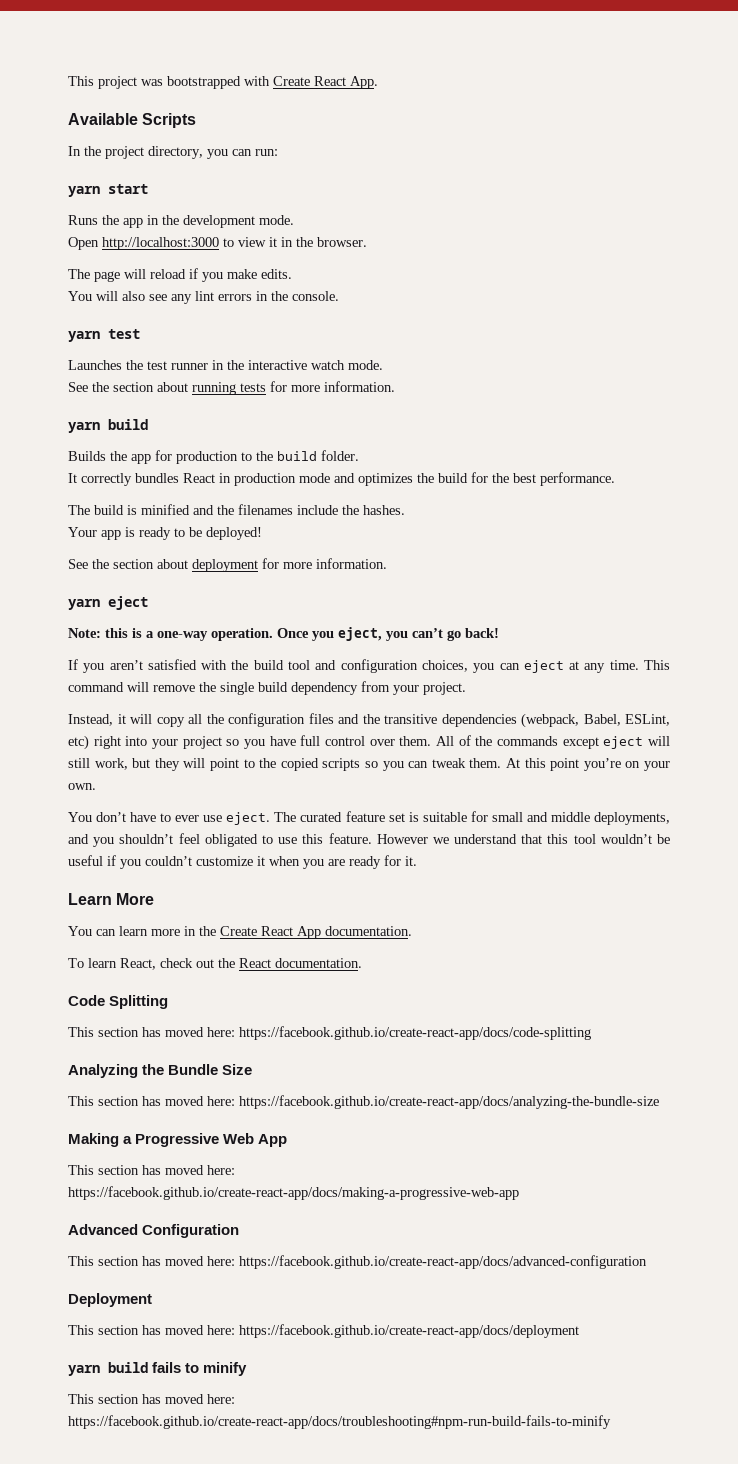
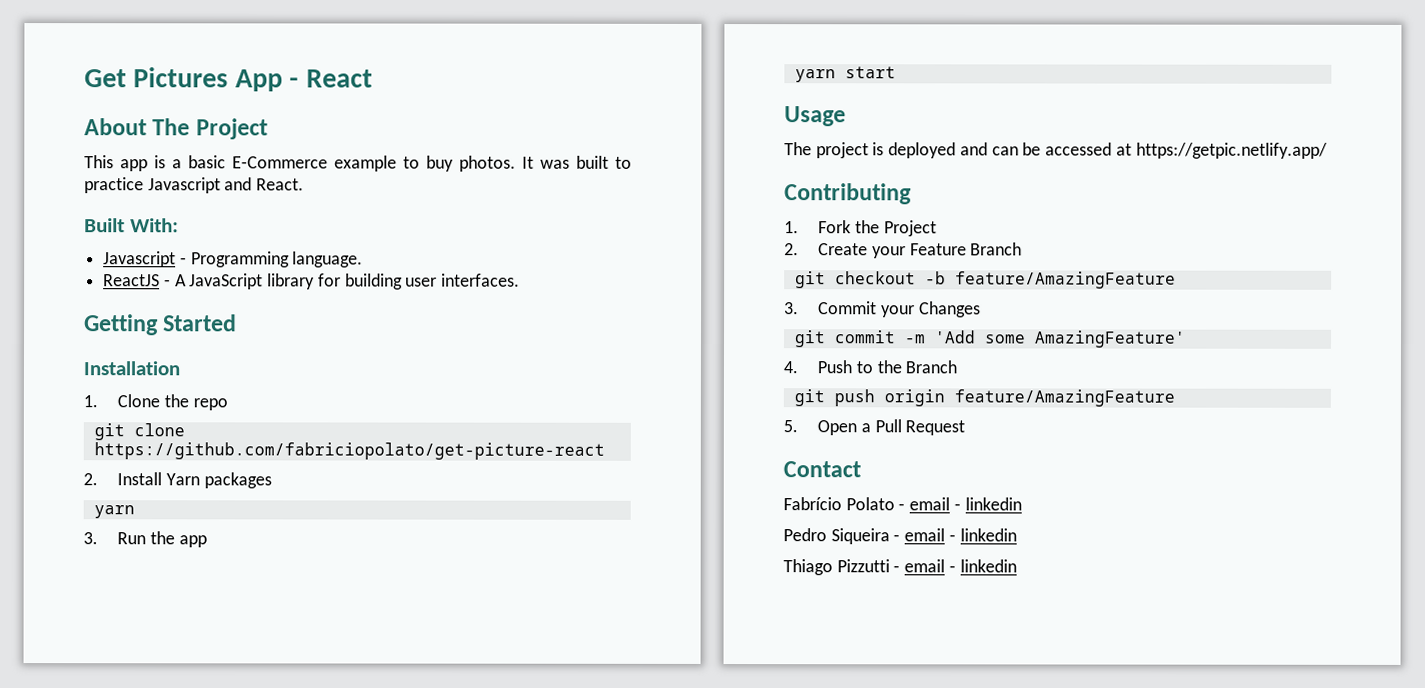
- This project was bootstrapped with Create React App.
- Available Scripts
- In the project directory, you can run:
+ Get Pictures App - React
+ About The Project
+ This app is a basic E-Commerce example to buy photos. It was built to practice Javascript and React.
+ Built With:
+ Javascript - Programming language.
+ ReactJS - A JavaScript library for building user interfaces.
+ Getting Started
+ Installation
+ 1. Clone the repo
+ git clone https://github.com/fabriciopolato/get-picture-react
+ 2. Install Yarn packages
+ yarn
+ 3. Run the app
  yarn start
- Runs the app in the development mode.
- Open http://localhost:3000 to view it in the browser.
- The page will reload if you make edits.
- You will also see any lint errors in the console.
- yarn test
- Launches the test runner in the interactive watch mode.
- See the section about running tests for more information.
- yarn build
- Builds the app for production to the build folder.
- It correctly bundles React in production mode and optimizes the build for the best performance.
- The build is minified and the filenames include the hashes.
- Your app is ready to be deployed!
- See the section about deployment for more information.
- yarn eject
- Note: this is a one-way operation. Once you eject, you can’t go back!
- If you aren’t satisfied with the build tool and configuration choices, you can eject at any time. This command will remove the single build dependency from your project.
- Instead, it will copy all the configuration files and the transitive dependencies (webpack, Babel, ESLint, etc) right into your project so you have full control over them. All of the commands except eject will still work, but they will point to the copied scripts so you can tweak them. At this point you’re on your own.
- You don’t have to ever use eject. The curated feature set is suitable for small and middle deployments, and you shouldn’t feel obligated to use this feature. However we understand that this tool wouldn’t be useful if you couldn’t customize it when you are ready for it.
- Learn More
- You can learn more in the Create React App documentation.
- To learn React, check out the React documentation.
- Code Splitting
- This section has moved here: https://facebook.github.io/create-react-app/docs/code-splitting
- Analyzing the Bundle Size
- This section has moved here: https://facebook.github.io/create-react-app/docs/analyzing-the-bundle-size
- Making a Progressive Web App
- This section has moved here: https://facebook.github.io/create-react-app/docs/making-a-progressive-web-app
- Advanced Configuration
- This section has moved here: https://facebook.github.io/create-react-app/docs/advanced-configuration
- Deployment
- This section has moved here: https://facebook.github.io/create-react-app/docs/deployment
- yarn build fails to minify
- This section has moved here: https://facebook.github.io/create-react-app/docs/troubleshooting#npm-run-build-fails-to-minify
+ Usage
+ The project is deployed and can be accessed at https://getpic.netlify.app/
+ Contributing
+ 1. Fork the Project
+ 2. Create your Feature Branch
+ git checkout -b feature/AmazingFeature
+ 3. Commit your Changes
+ git commit -m 'Add some AmazingFeature'
+ 4. Push to the Branch
+ git push origin feature/AmazingFeature
+ 5. Open a Pull Request
+ Contact
+ Fabrício Polato - email - linkedin
+ Pedro Siqueira - email - linkedin
+ Thiago Pizzutti - email - linkedin

